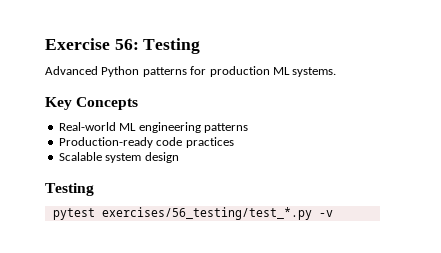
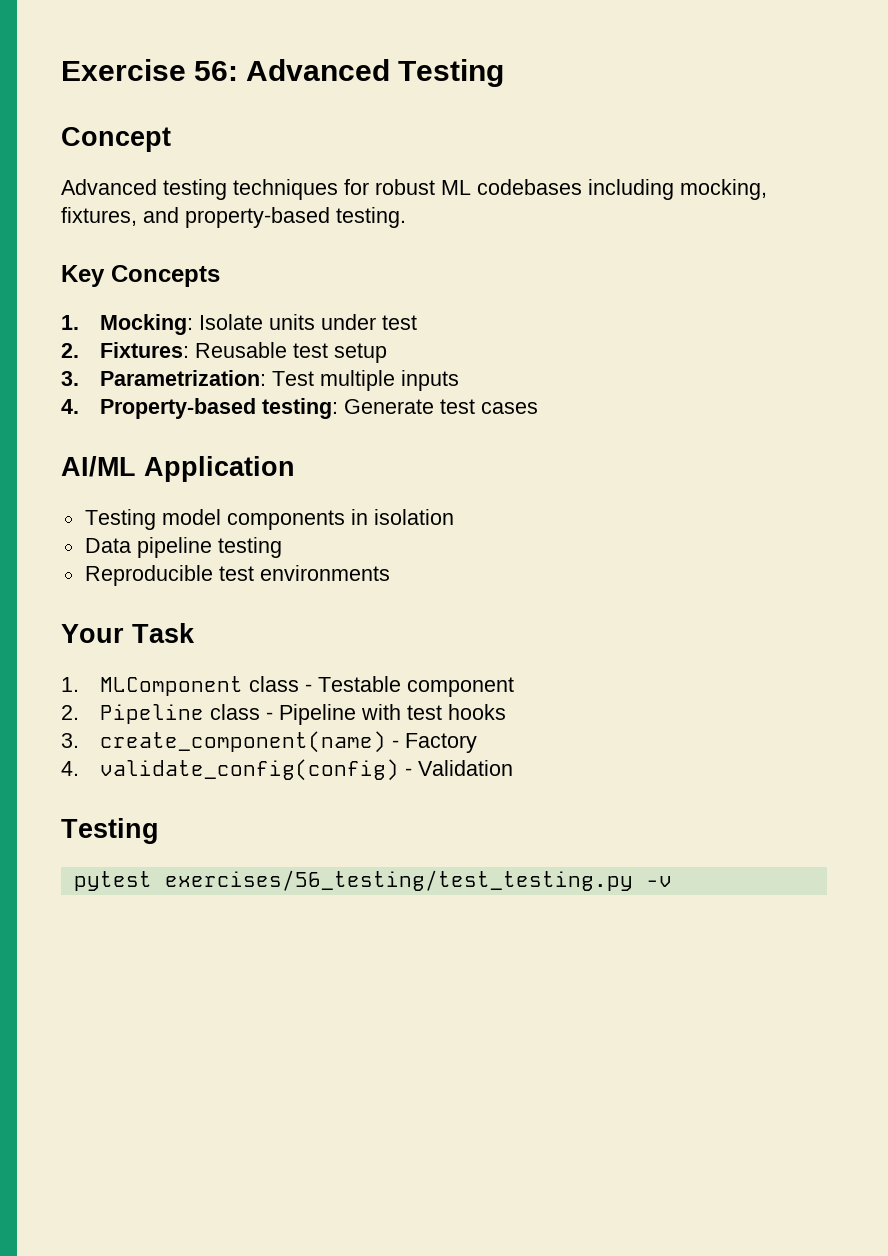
- Exercise 56: Testing
- Advanced Python patterns for production ML systems.
+ Exercise 56: Advanced Testing
+ Concept
+ Advanced testing techniques for robust ML codebases including mocking, fixtures, and property-based testing.
  Key Concepts
- Real-world ML engineering patterns
- Production-ready code practices
- Scalable system design
+ 1. Mocking: Isolate units under test
+ 2. Fixtures: Reusable test setup
+ 3. Parametrization: Test multiple inputs
+ 4. Property-based testing: Generate test cases
+ AI/ML Application
+ Testing model components in isolation
+ Data pipeline testing
+ Reproducible test environments
+ Your Task
+ 1. MLComponent class - Testable component
+ 2. Pipeline class - Pipeline with test hooks
+ 3. create_component(name) - Factory
+ 4. validate_config(config) - Validation
- pytest exercises/56_testing/test_*.py -v
+ pytest exercises/56_testing/test_testing.py -v

